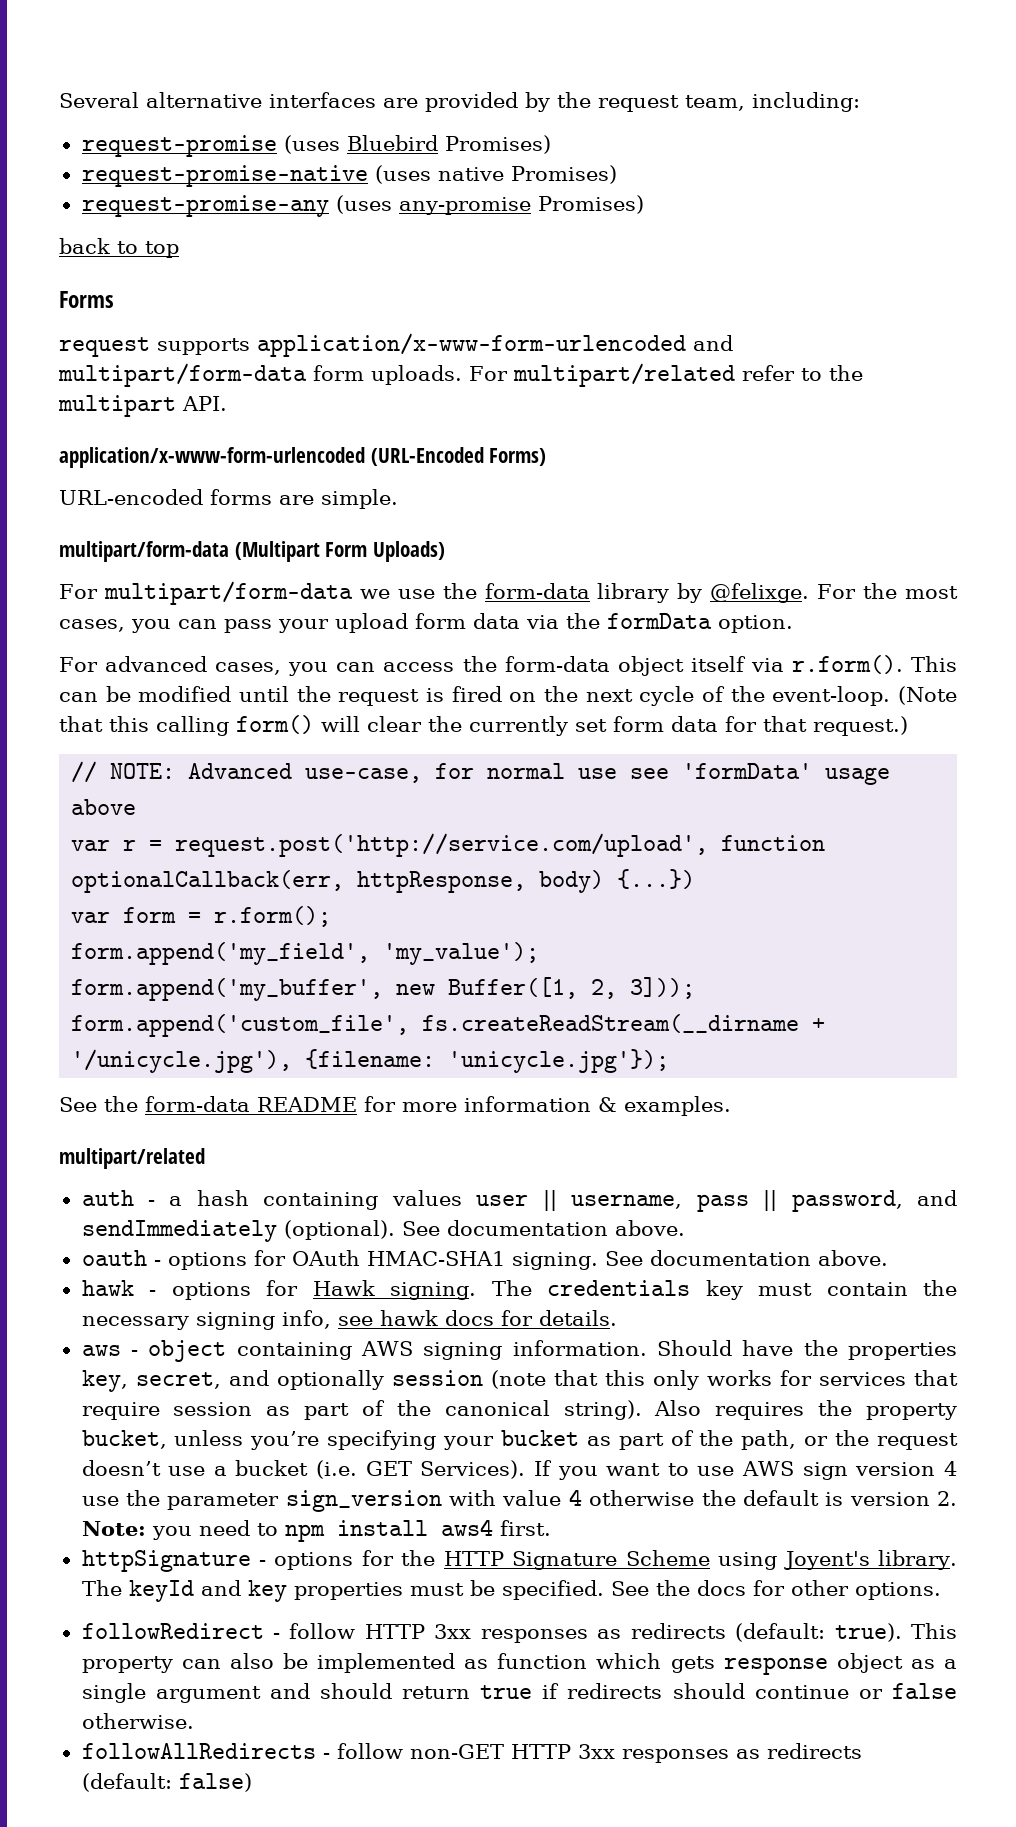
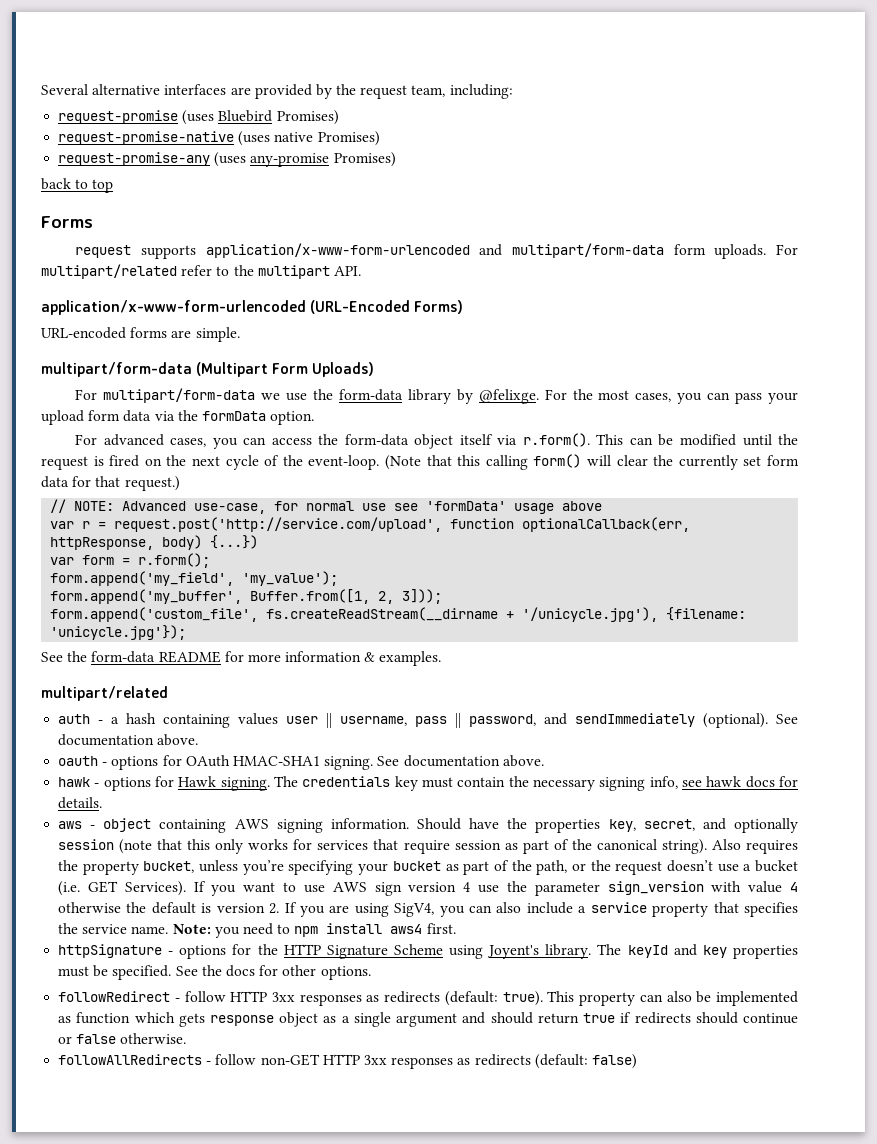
- form.append('my_buffer', new Buffer([1, 2, 3]));
+ form.append('my_buffer', Buffer.from([1, 2, 3]));
- If you want to use AWS sign version 4 use the parameter sign_version with value 4 otherwise the default is version 2. Note: you need to npm install aws4 first.
+ If you want to use AWS sign version 4 use the parameter sign_version with value 4 otherwise the default is version 2. If you are using SigV4, you can also include a service property that specifies the service name. Note: you need to npm install aws4 first.

